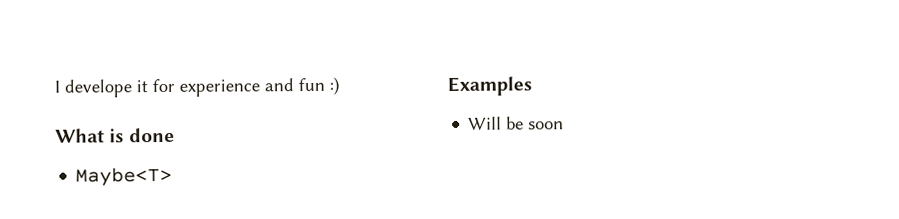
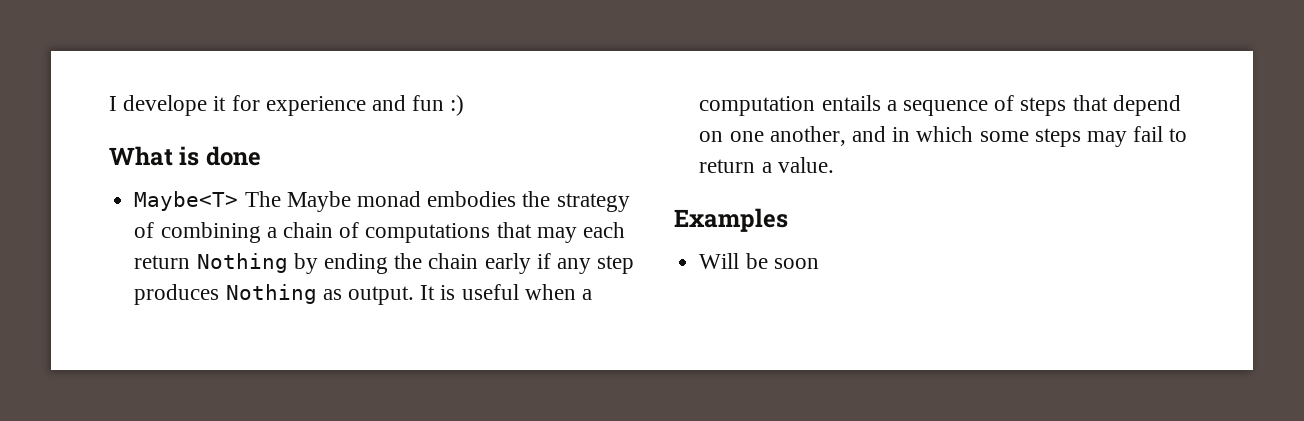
- Maybe<T>
+ Maybe<T> The Maybe monad embodies the strategy of combining a chain of computations that may each return Nothing by ending the chain early if any step produces Nothing as output. It is useful when a computation entails a sequence of steps that depend on one another, and in which some steps may fail to return a value.

